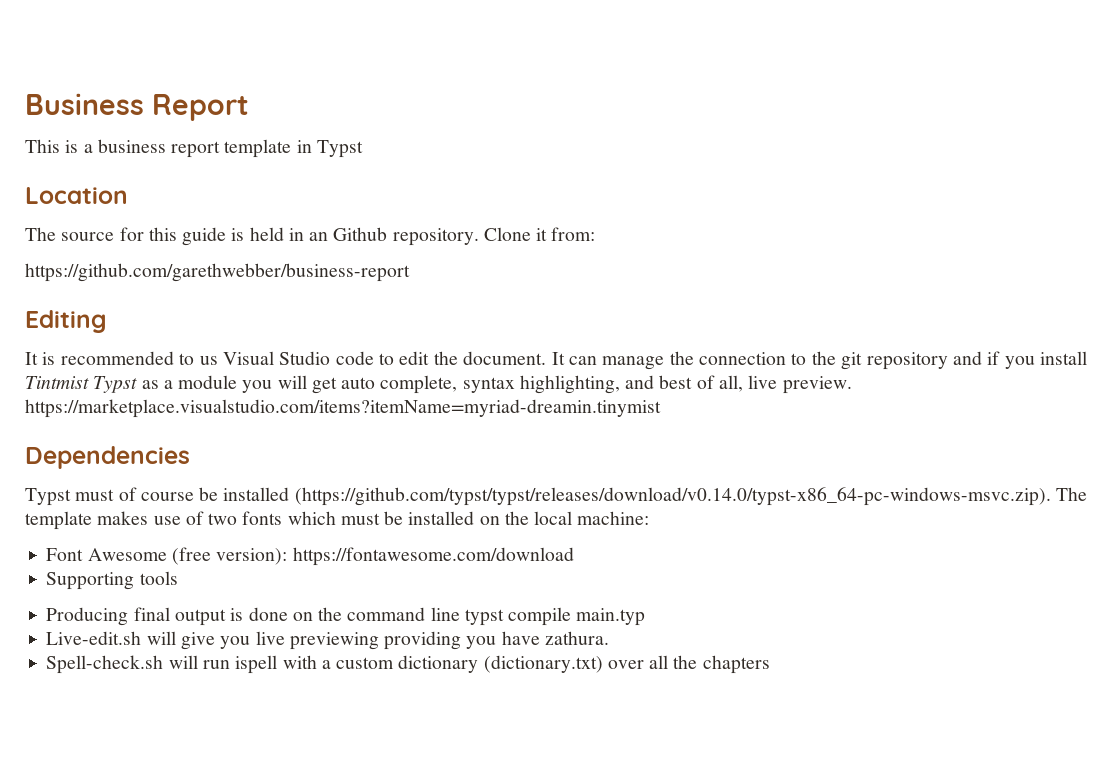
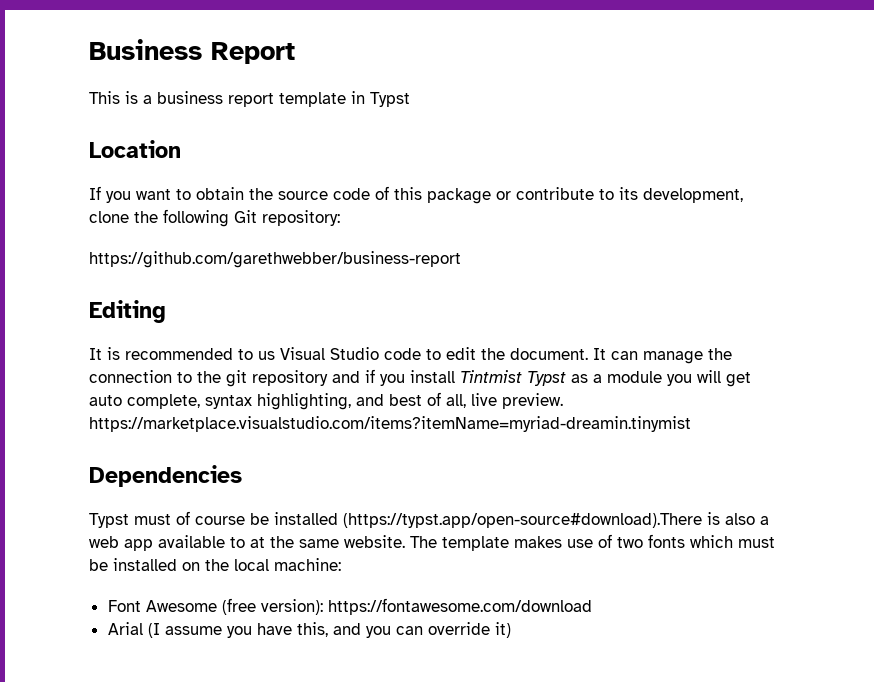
- The source for this guide is held in an Github repository. Clone it from:
+ If you want to obtain the source code of this package or contribute to its development, clone the following Git repository:
- Typst must of course be installed (https://github.com/typst/typst/releases/download/v0.14.0/typst-x86_64-pc-windows-msvc.zip). The template makes use of two fonts which must be installed on the local machine:
+ Typst must of course be installed (https://typst.app/open-source#download).There is also a web app available to at the same website. The template makes use of two fonts which must be installed on the local machine:
- Supporting tools
- Producing final output is done on the command line typst compile main.typ
- Live-edit.sh will give you live previewing providing you have zathura.
- Spell-check.sh will run ispell with a custom dictionary (dictionary.txt) over all the chapters
+ Arial (I assume you have this, and you can override it)

